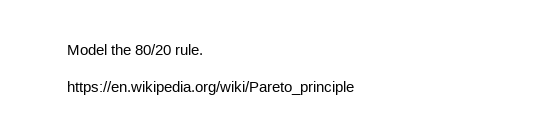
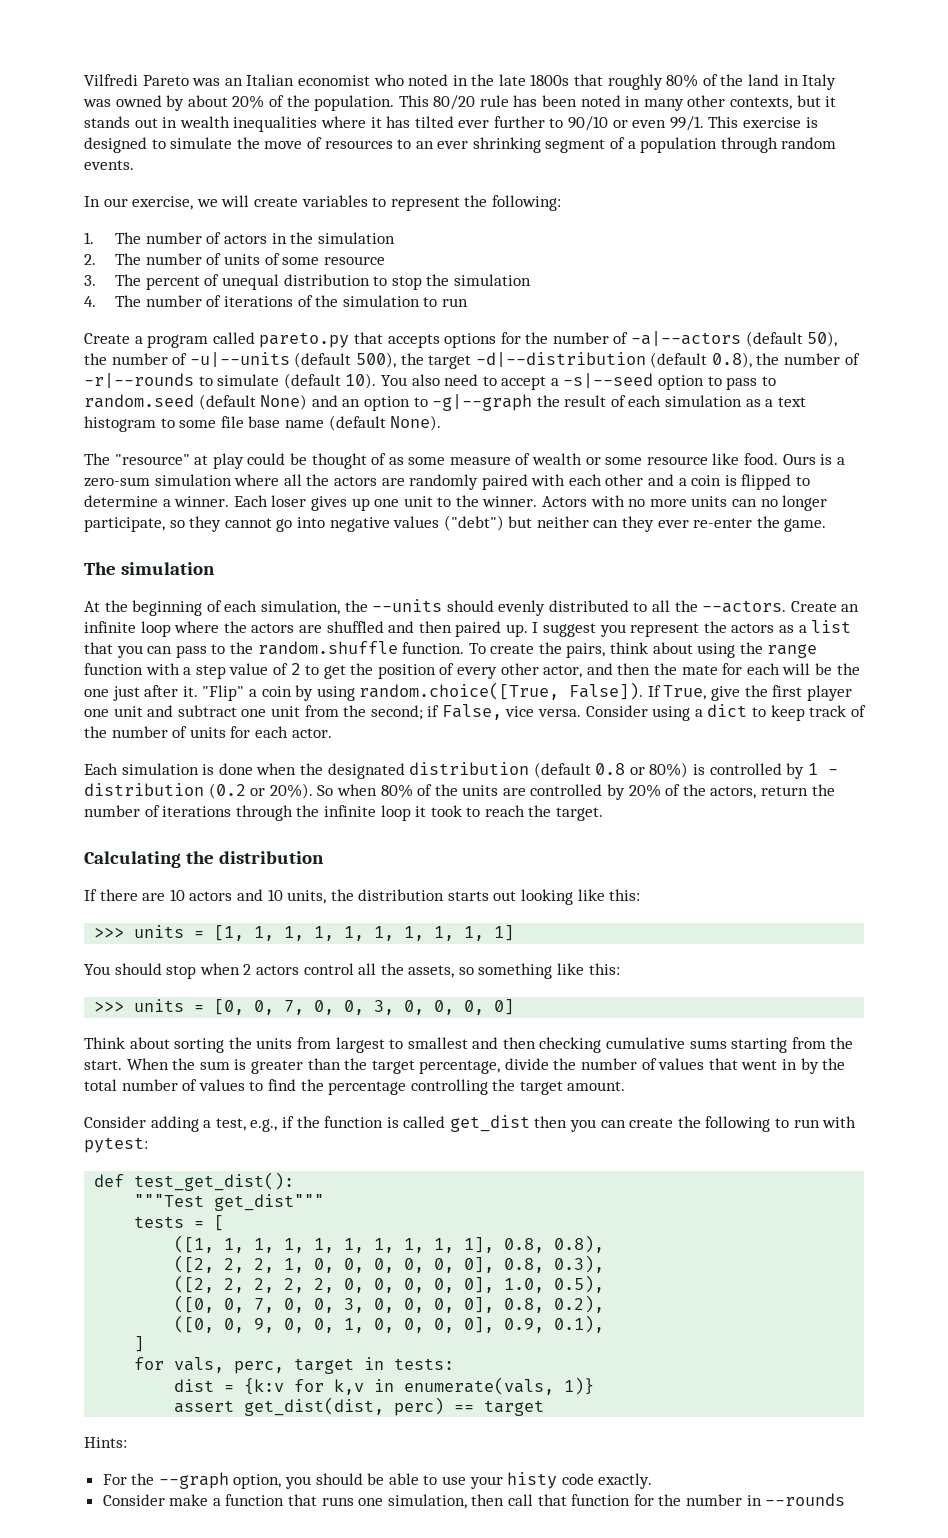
- Model the 80/20 rule.
- https://en.wikipedia.org/wiki/Pareto_principle
+ Vilfredi Pareto was an Italian economist who noted in the late 1800s that roughly 80% of the land in Italy was owned by about 20% of the population. This 80/20 rule has been noted in many other contexts, but it stands out in wealth inequalities where it has tilted ever further to 90/10 or even 99/1. This exercise is designed to simulate the move of resources to an ever shrinking segment of a population through random events.
+ In our exercise, we will create variables to represent the following:
+ 1. The number of actors in the simulation
+ 2. The number of units of some resource
+ 3. The percent of unequal distribution to stop the simulation
+ 4. The number of iterations of the simulation to run
+ Create a program called pareto.py that accepts options for the number of -a|--actors (default 50), the number of -u|--units (default 500), the target -d|--distribution (default 0.8), the number of -r|--rounds to simulate (default 10). You also need to accept a -s|--seed option to pass to random.seed (default None) and an option to -g|--graph the result of each simulation as a text histogram to some file base name (default None).
+ The "resource" at play could be thought of as some measure of wealth or some resource like food. Ours is a zero-sum simulation where all the actors are randomly paired with each other and a coin is flipped to determine a winner. Each loser gives up one unit to the winner. Actors with no more units can no longer participate, so they cannot go into negative values ("debt") but neither can they ever re-enter the game.
+ The simulation
+ At the beginning of each simulation, the --units should evenly distributed to all the --actors. Create an infinite loop where the actors are shuffled and then paired up. I suggest you represent the actors as a list that you can pass to the random.shuffle function. To create the pairs, think about using the range function with a step value of 2 to get the position of every other actor, and then the mate for each will be the one just after it. "Flip" a coin by using random.choice([True, False]). If True, give the first player one unit and subtract one unit from the second; if False, vice versa. Consider using a dict to keep track of the number of units for each actor.
+ Each simulation is done when the designated distribution (default 0.8 or 80%) is controlled by 1 - distribution (0.2 or 20%). So when 80% of the units are controlled by 20% of the actors, return the number of iterations through the infinite loop it took to reach the target.
+ Calculating the distribution
+ If there are 10 actors and 10 units, the distribution starts out looking like this:
+ >>> units = [1, 1, 1, 1, 1, 1, 1, 1, 1, 1]
+ You should stop when 2 actors control all the assets, so something like this:
+ >>> units = [0, 0, 7, 0, 0, 3, 0, 0, 0, 0]
+ Think about sorting the units from largest to smallest and then checking cumulative sums starting from the start. When the sum is greater than the target percentage, divide the number of values that went in by the total number of values to find the percentage controlling the target amount.
+ Consider adding a test, e.g., if the function is called get_dist then you can create the following to run with pytest:
+ def test_get_dist():
+ """Test get_dist"""
+ tests = [
+ ([1, 1, 1, 1, 1, 1, 1, 1, 1, 1], 0.8, 0.8),
+ ([2, 2, 2, 1, 0, 0, 0, 0, 0, 0], 0.8, 0.3),
+ ([2, 2, 2, 2, 2, 0, 0, 0, 0, 0], 1.0, 0.5),
+ ([0, 0, 7, 0, 0, 3, 0, 0, 0, 0], 0.8, 0.2),
+ ([0, 0, 9, 0, 0, 1, 0, 0, 0, 0], 0.9, 0.1),
+ ]
+ for vals, perc, target in tests:
+ dist = {k:v for k,v in enumerate(vals, 1)}
+ assert get_dist(dist, perc) == target
+ Hints:
+ For the --graph option, you should be able to use your histy code exactly.
+ Consider make a function that runs one simulation, then call that function for the number in --rounds

